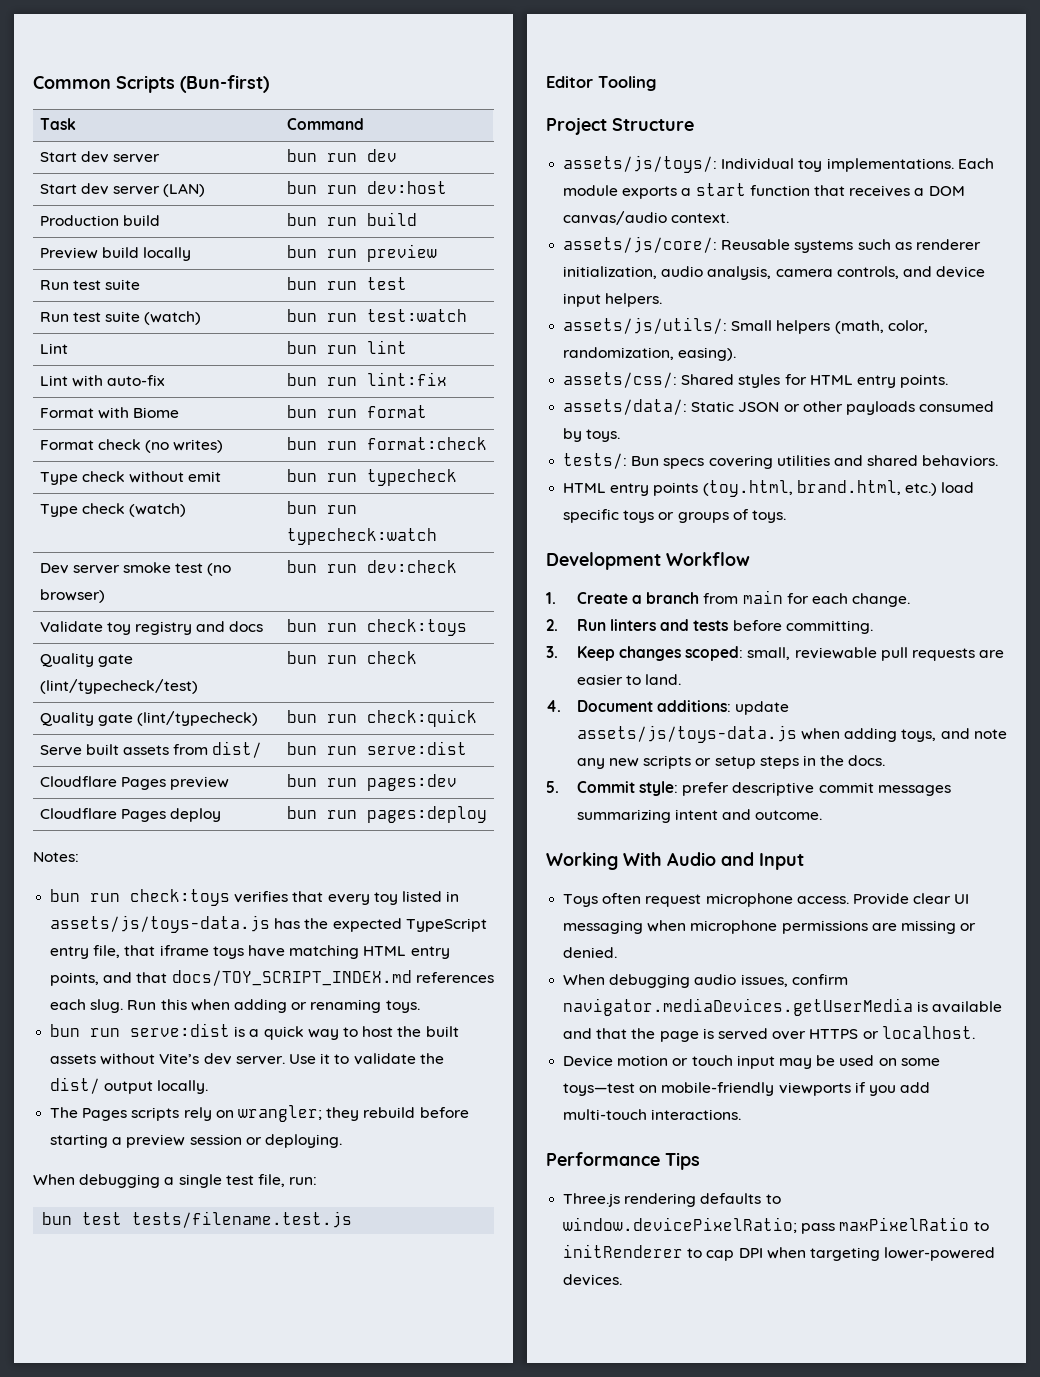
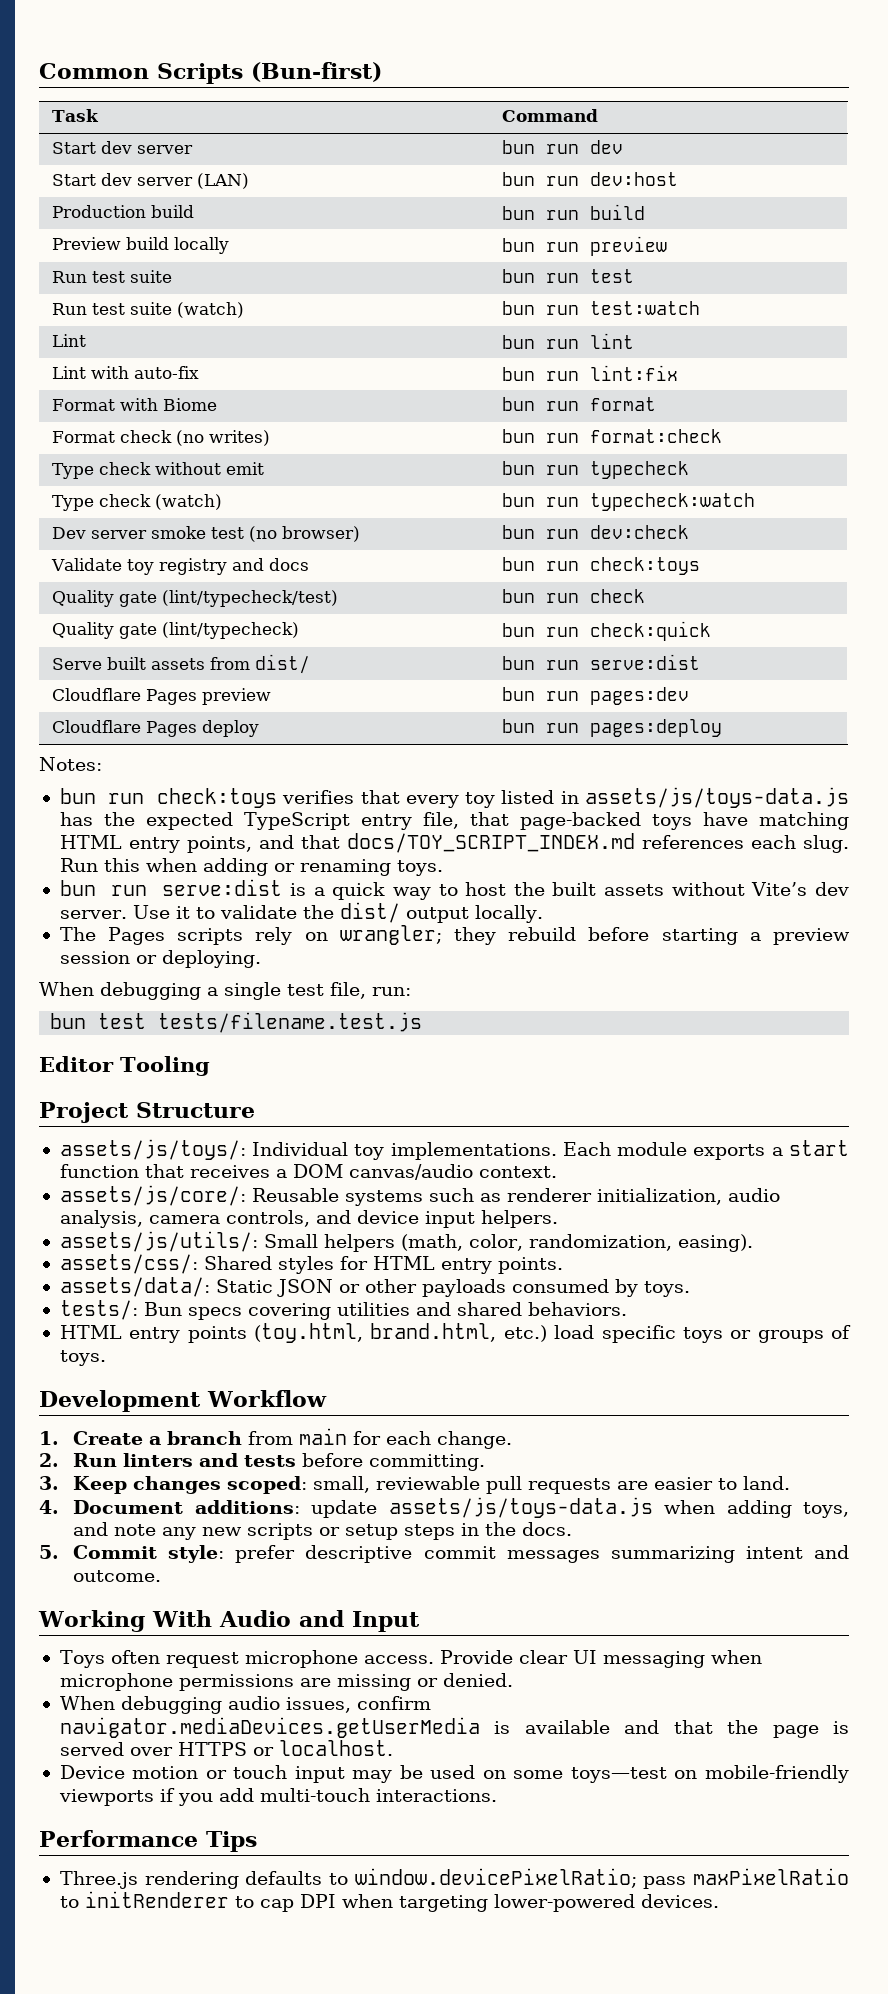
- bun run check:toys verifies that every toy listed in assets/js/toys-data.js has the expected TypeScript entry file, that iframe toys have matching HTML entry points, and that docs/TOY_SCRIPT_INDEX.md references each slug.
+ bun run check:toys verifies that every toy listed in assets/js/toys-data.js has the expected TypeScript entry file, that page-backed toys have matching HTML entry points, and that docs/TOY_SCRIPT_INDEX.md references each slug.

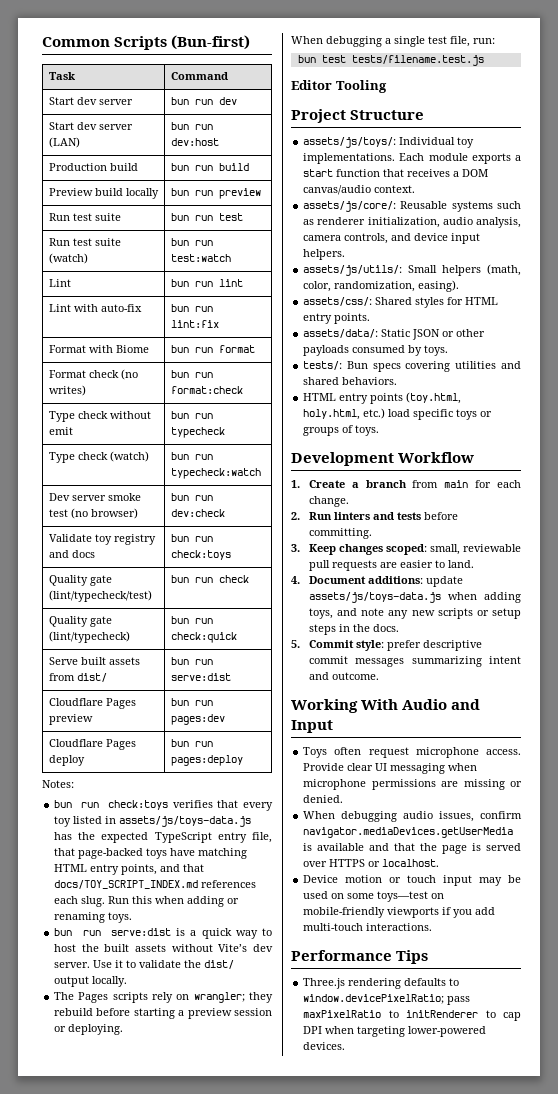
- HTML entry points (toy.html, brand.html, etc.) load specific toys or groups of toys.
+ HTML entry points (toy.html, holy.html, etc.) load specific toys or groups of toys.

